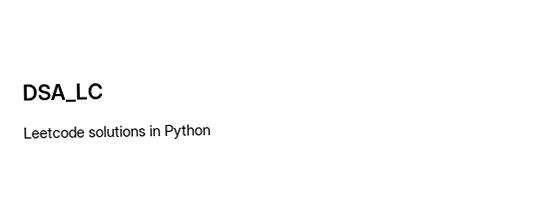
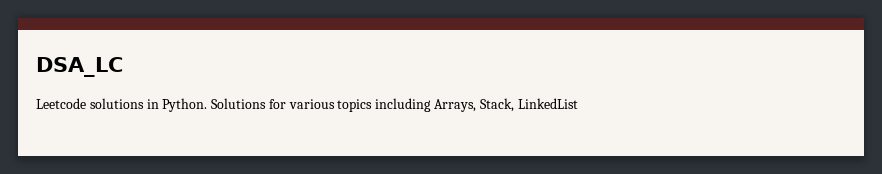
- Leetcode solutions in Python
+ Leetcode solutions in Python. Solutions for various topics including Arrays, Stack, LinkedList

